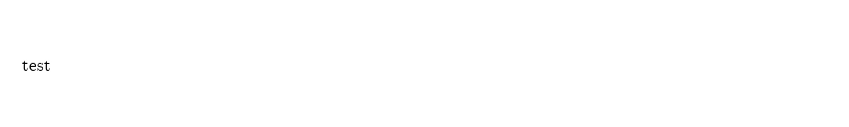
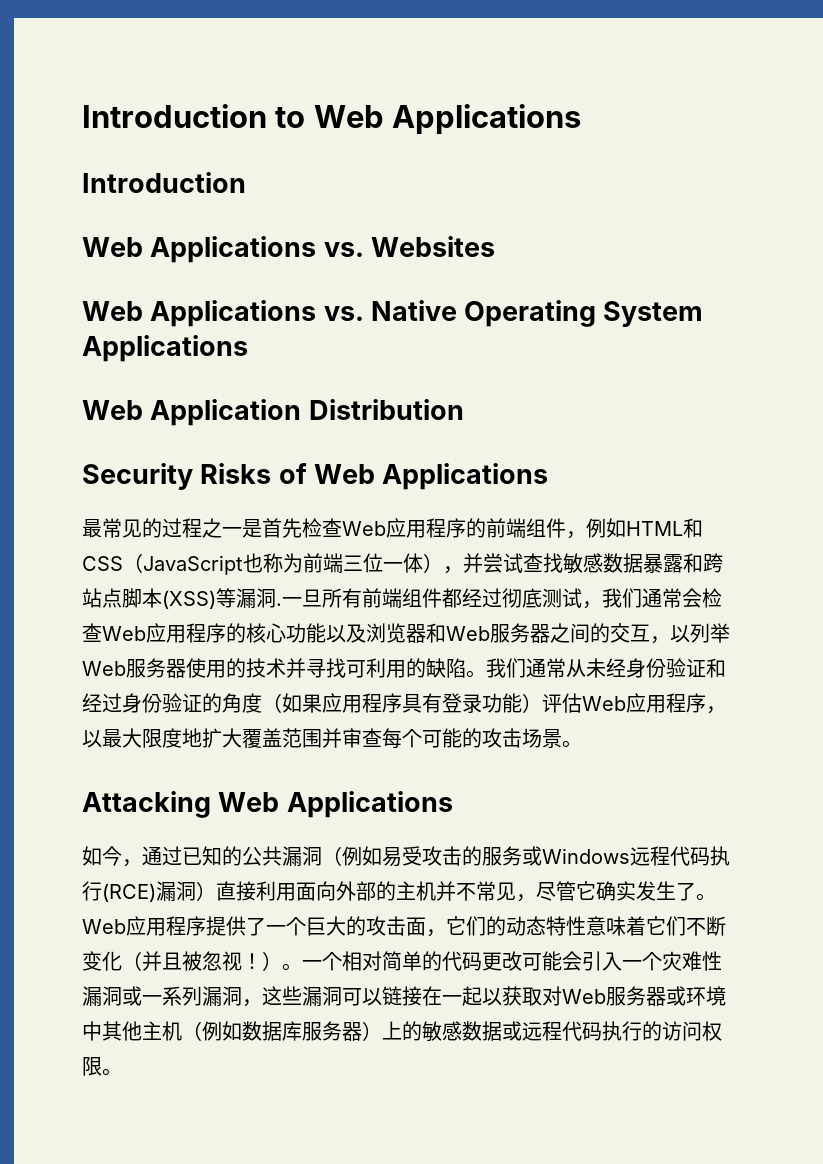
- test
+ Introduction to Web Applications
+ Introduction
+ Web Applications vs. Websites
+ Web Applications vs. Native Operating System Applications
+ Web Application Distribution
+ Security Risks of Web Applications
+ 最常见的过程之一是首先检查Web应用程序的前端组件，例如HTML和CSS（JavaScript也称为前端三位一体），并尝试查找敏感数据暴露和跨站点脚本(XSS)等漏洞.一旦所有前端组件都经过彻底测试，我们通常会检查Web应用程序的核心功能以及浏览器和Web服务器之间的交互，以列举Web服务器使用的技术并寻找可利用的缺陷。我们通常从未经身份验证和经过身份验证的角度（如果应用程序具有登录功能）评估Web应用程序，以最大限度地扩大覆盖范围并审查每个可能的攻击场景。
+ Attacking Web Applications
+ 如今，通过已知的公共漏洞（例如易受攻击的服务或Windows远程代码执行(RCE)漏洞）直接利用面向外部的主机并不常见，尽管它确实发生了。Web应用程序提供了一个巨大的攻击面，它们的动态特性意味着它们不断变化（并且被忽视！）。一个相对简单的代码更改可能会引入一个灾难性漏洞或一系列漏洞，这些漏洞可以链接在一起以获取对Web服务器或环境中其他主机（例如数据库服务器）上的敏感数据或远程代码执行的访问权限。

